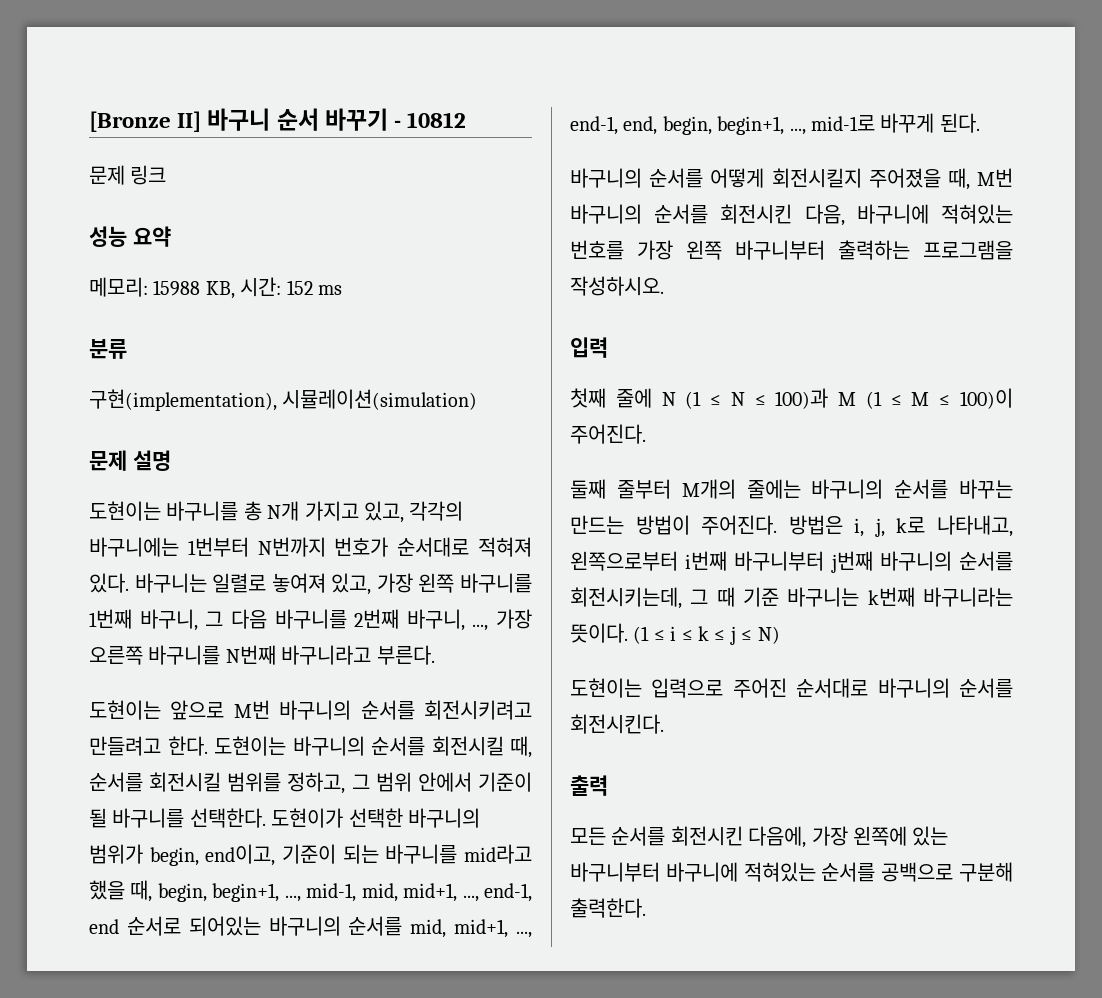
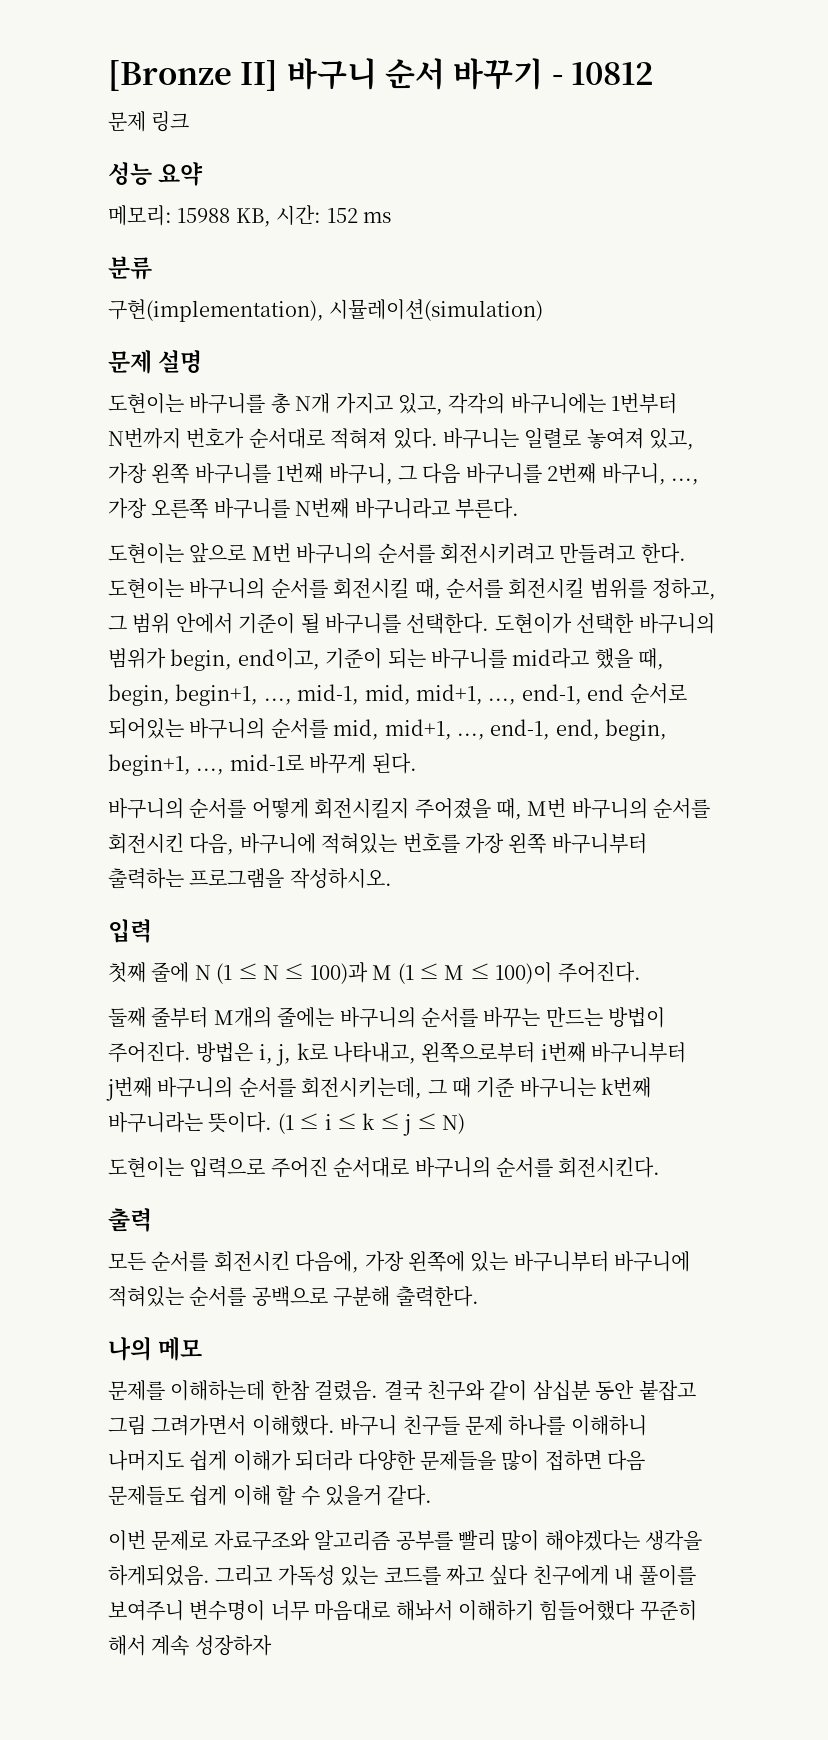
+ 나의 메모
+ 문제를 이해하는데 한참 걸렸음. 결국 친구와 같이 삼십분 동안 붙잡고 그림 그려가면서 이해했다. 바구니 친구들 문제 하나를 이해하니 나머지도 쉽게 이해가 되더라 다양한 문제들을 많이 접하면 다음 문제들도 쉽게 이해 할 수 있을거 같다.
+ 이번 문제로 자료구조와 알고리즘 공부를 빨리 많이 해야겠다는 생각을 하게되었음. 그리고 가독성 있는 코드를 짜고 싶다 친구에게 내 풀이를 보여주니 변수명이 너무 마음대로 해놔서 이해하기 힘들어했다 꾸준히 해서 계속 성장하자

